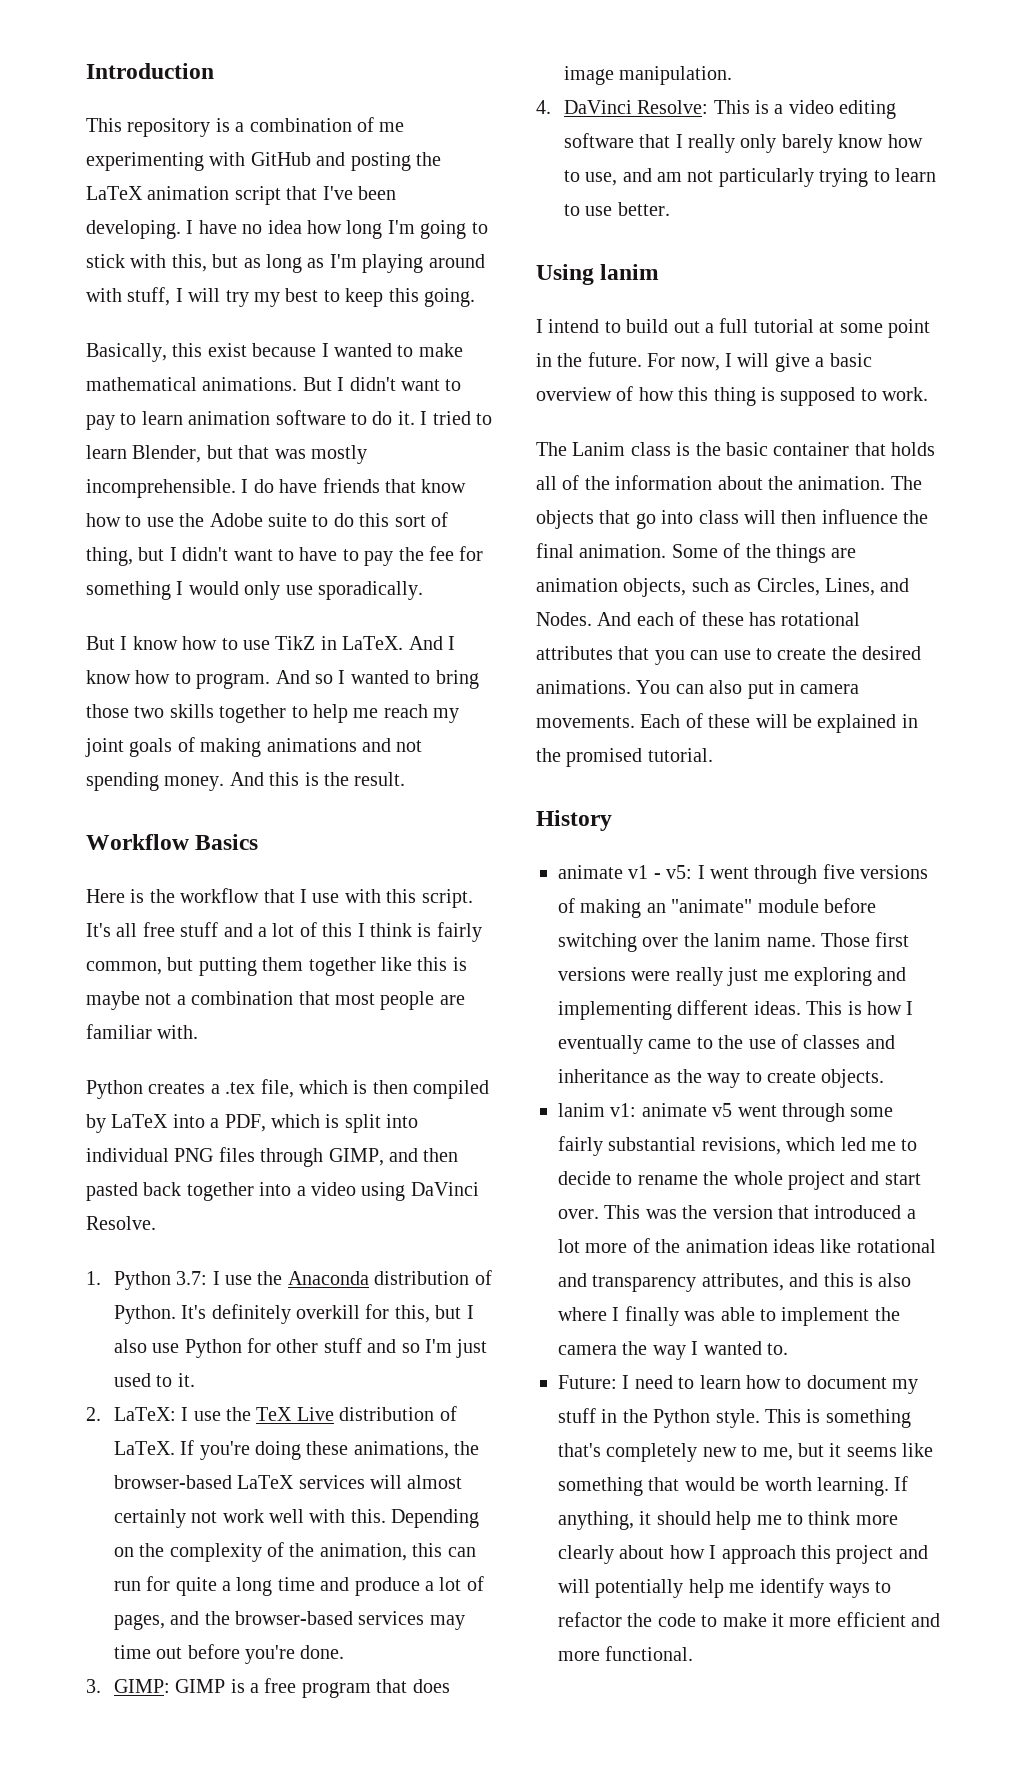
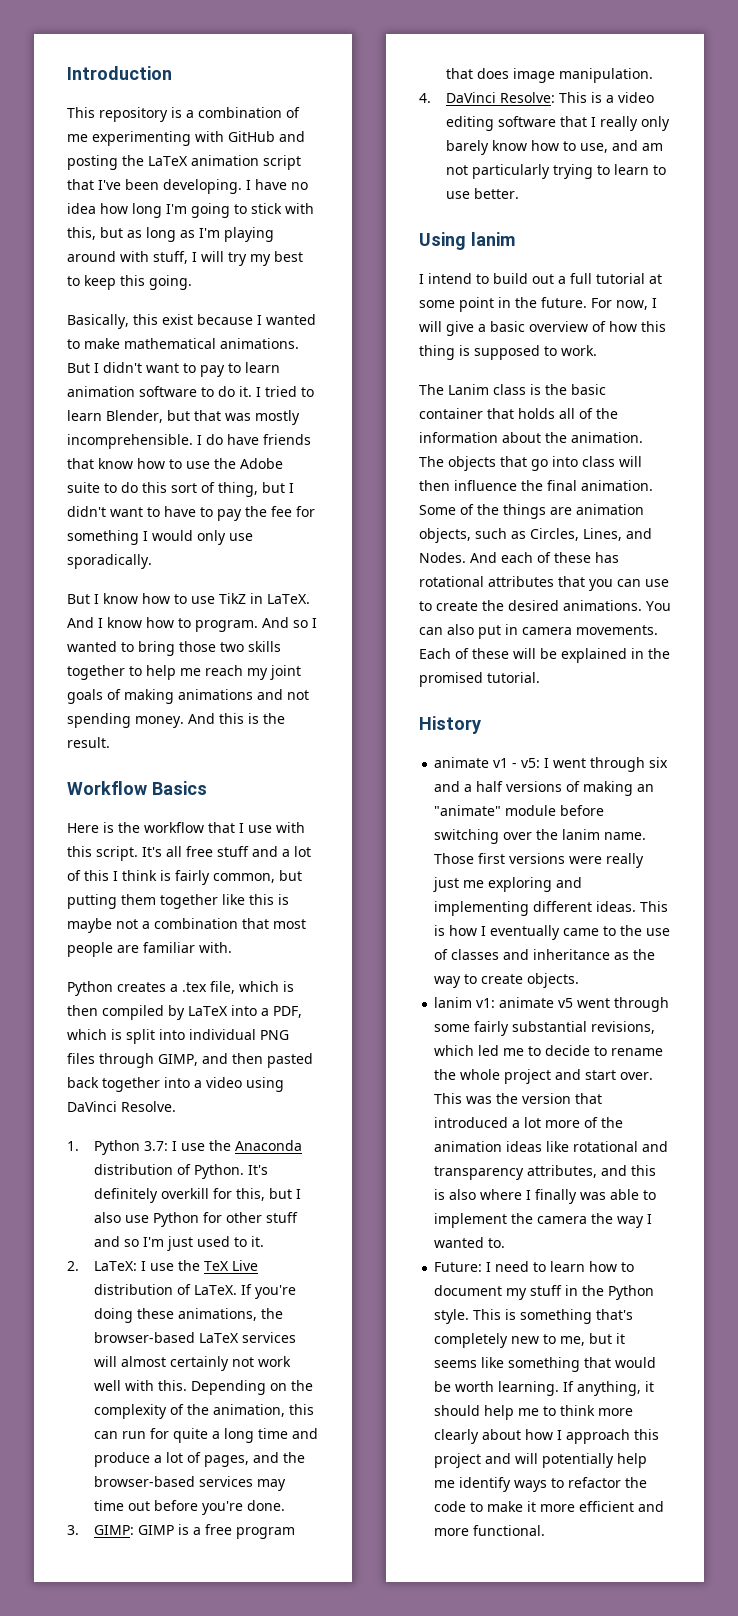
- animate v1 - v5: I went through five versions of making an "animate" module before switching over the lanim name.
+ animate v1 - v5: I went through six and a half versions of making an "animate" module before switching over the lanim name.

